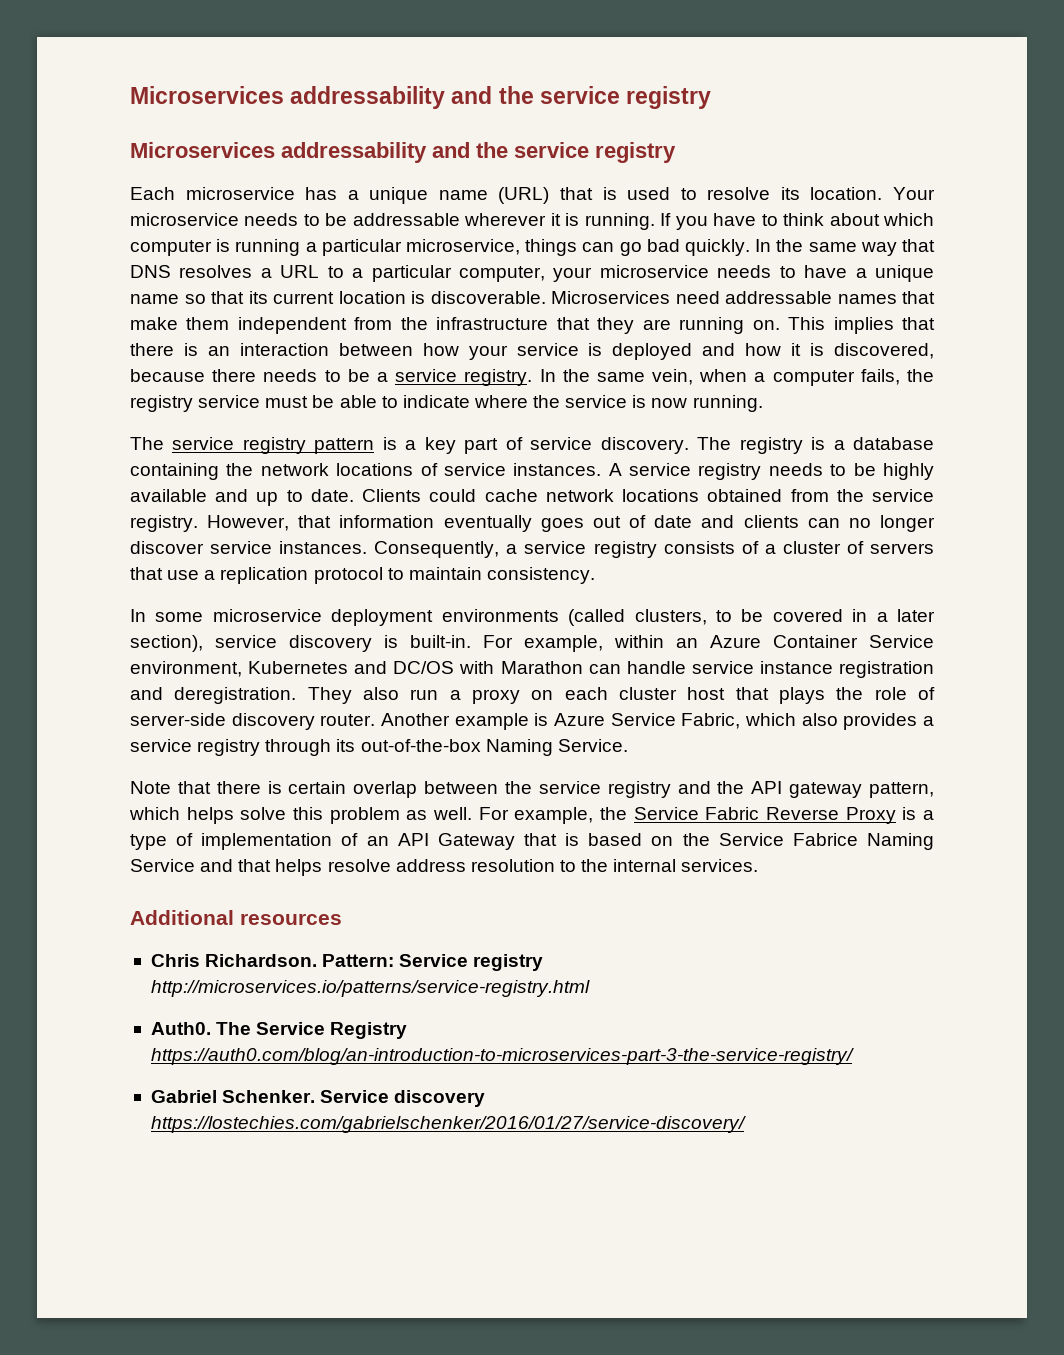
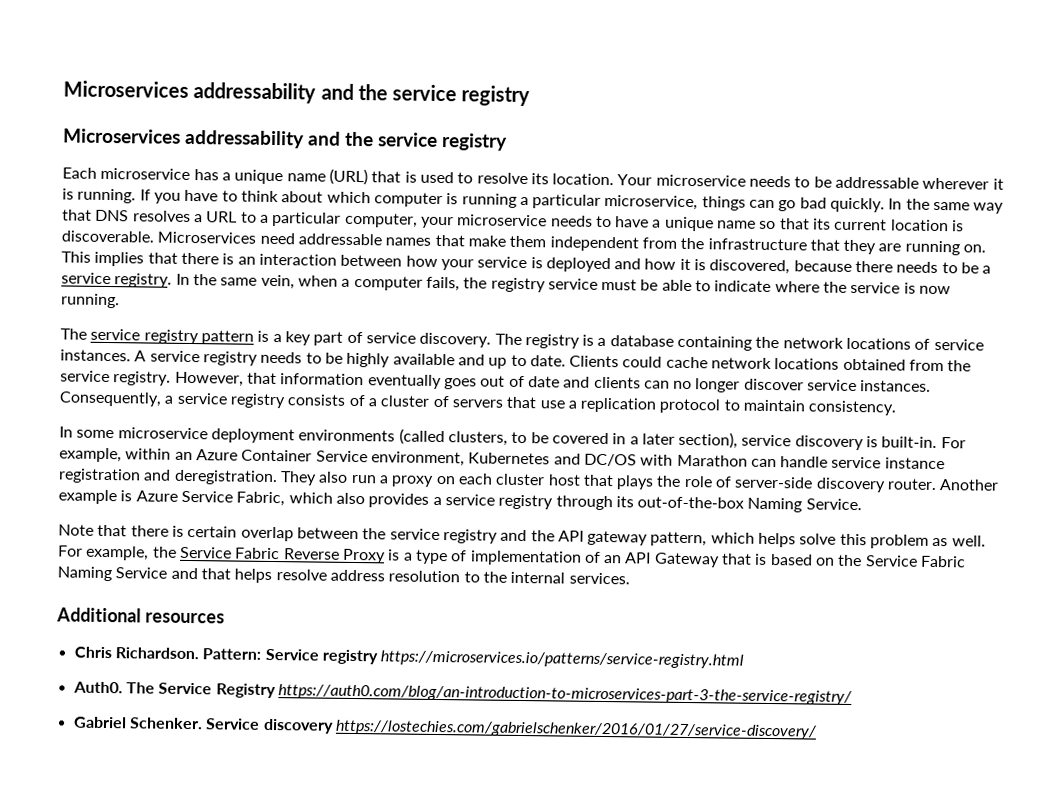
- For example, the Service Fabric Reverse Proxy is a type of implementation of an API Gateway that is based on the Service Fabrice Naming Service and that helps resolve address resolution to the internal services.
+ For example, the Service Fabric Reverse Proxy is a type of implementation of an API Gateway that is based on the Service Fabric Naming Service and that helps resolve address resolution to the internal services.
- Pattern: Service registry http://microservices.io/patterns/service-registry.html
+ Pattern: Service registry https://microservices.io/patterns/service-registry.html

